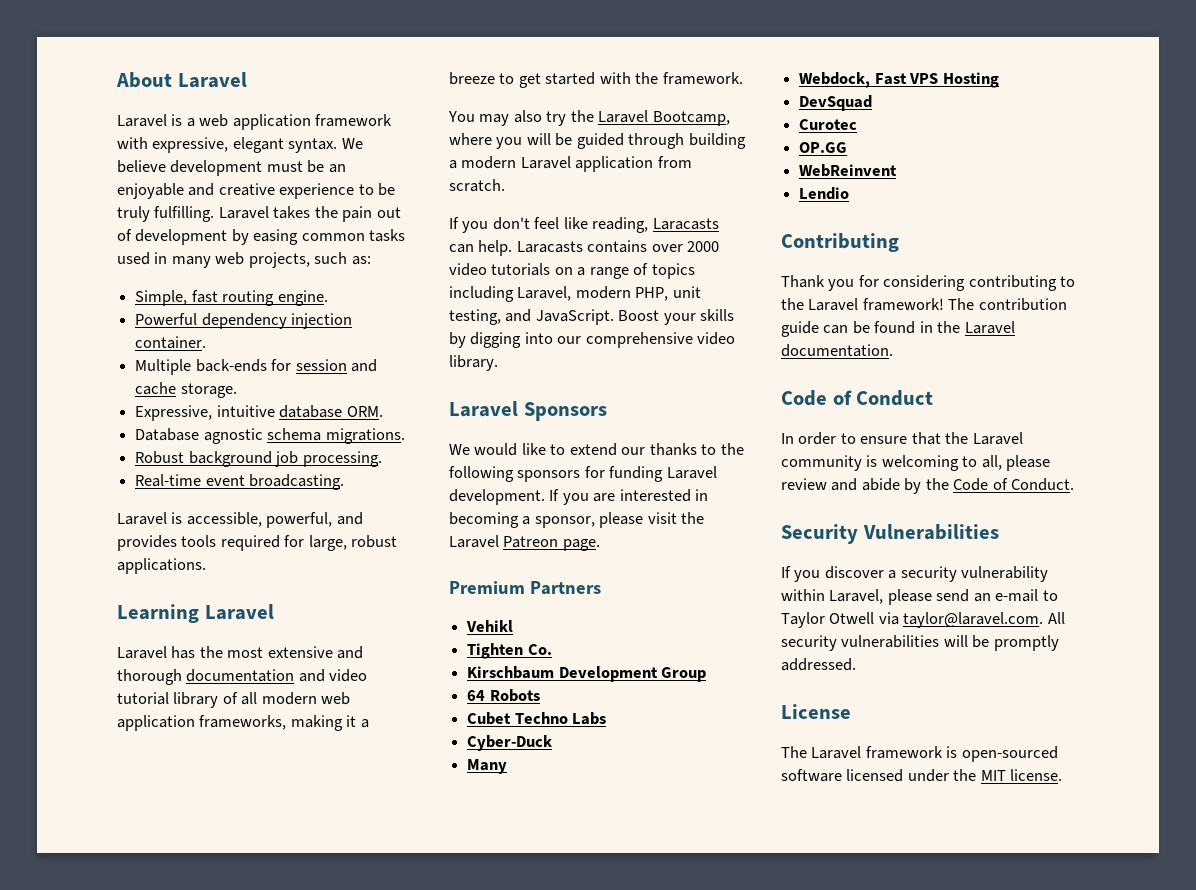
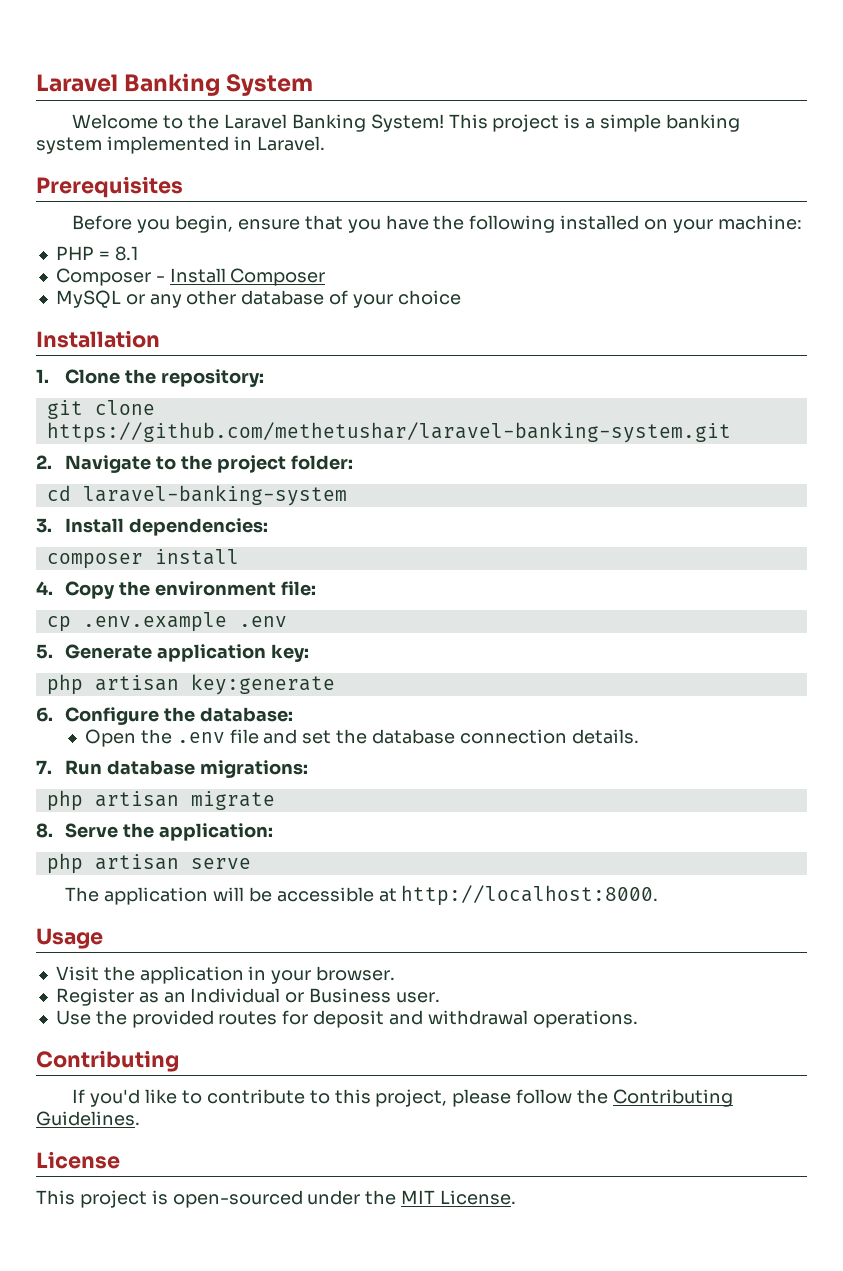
- About Laravel
- Laravel is a web application framework with expressive, elegant syntax. We believe development must be an enjoyable and creative experience to be truly fulfilling. Laravel takes the pain out of development by easing common tasks used in many web projects, such as:
- Simple, fast routing engine.
- Powerful dependency injection container.
- Multiple back-ends for session and cache storage.
- Expressive, intuitive database ORM.
- Database agnostic schema migrations.
- Robust background job processing.
- Real-time event broadcasting.
- Laravel is accessible, powerful, and provides tools required for large, robust applications.
- Learning Laravel
- Laravel has the most extensive and thorough documentation and video tutorial library of all modern web application frameworks, making it a breeze to get started with the framework.
- You may also try the Laravel Bootcamp, where you will be guided through building a modern Laravel application from scratch.
- If you don't feel like reading, Laracasts can help. Laracasts contains over 2000 video tutorials on a range of topics including Laravel, modern PHP, unit testing, and JavaScript. Boost your skills by digging into our comprehensive video library.
- Laravel Sponsors
- We would like to extend our thanks to the following sponsors for funding Laravel development. If you are interested in becoming a sponsor, please visit the Laravel Patreon page.
- Premium Partners
- Vehikl
- Tighten Co.
- Kirschbaum Development Group
- 64 Robots
- Cubet Techno Labs
- Cyber-Duck
- Many
- Webdock, Fast VPS Hosting
- DevSquad
- Curotec
- OP.GG
- WebReinvent
- Lendio
+ Laravel Banking System
+ Welcome to the Laravel Banking System! This project is a simple banking system implemented in Laravel.
+ Prerequisites
+ Before you begin, ensure that you have the following installed on your machine:
+ PHP = 8.1
+ Composer - Install Composer
+ MySQL or any other database of your choice
+ Installation
+ 1. Clone the repository:
+ git clone https://github.com/methetushar/laravel-banking-system.git
+ 2. Navigate to the project folder:
+ cd laravel-banking-system
+ 3. Install dependencies:
+ composer install
+ 4. Copy the environment file:
+ cp .env.example .env
+ 5. Generate application key:
+ php artisan key:generate
+ 6. Configure the database:
+ Open the .env file and set the database connection details.
+ 7. Run database migrations:
+ php artisan migrate
+ 8. Serve the application:
+ php artisan serve
+ The application will be accessible at http://localhost:8000.
+ Usage
+ Visit the application in your browser.
+ Register as an Individual or Business user.
+ Use the provided routes for deposit and withdrawal operations.
  Contributing
- Thank you for considering contributing to the Laravel framework! The contribution guide can be found in the Laravel documentation.
- Code of Conduct
- In order to ensure that the Laravel community is welcoming to all, please review and abide by the Code of Conduct.
- Security Vulnerabilities
- If you discover a security vulnerability within Laravel, please send an e-mail to Taylor Otwell via taylor@laravel.com. All security vulnerabilities will be promptly addressed.
+ If you'd like to contribute to this project, please follow the Contributing Guidelines.
  License
- The Laravel framework is open-sourced software licensed under the MIT license.
+ This project is open-sourced under the MIT License.

